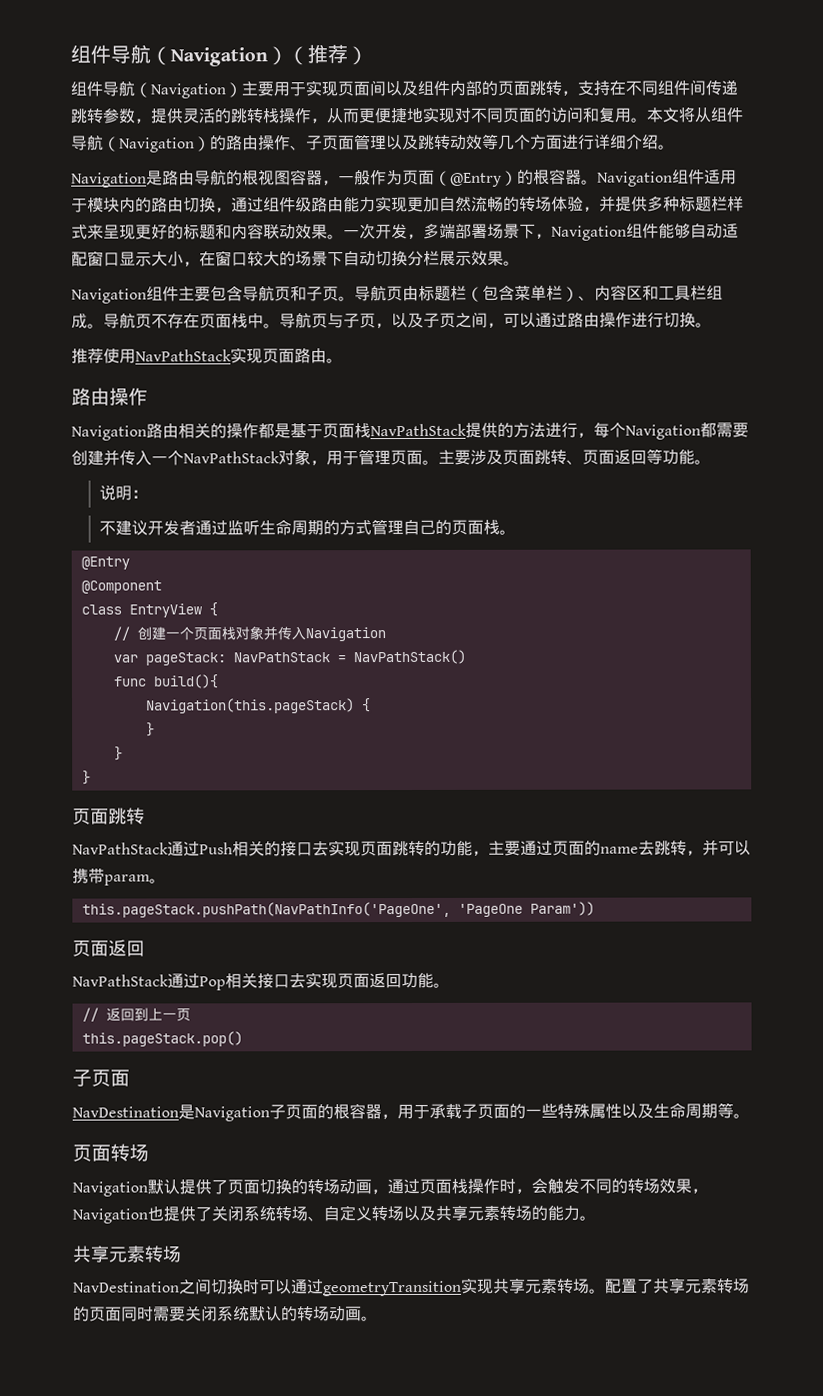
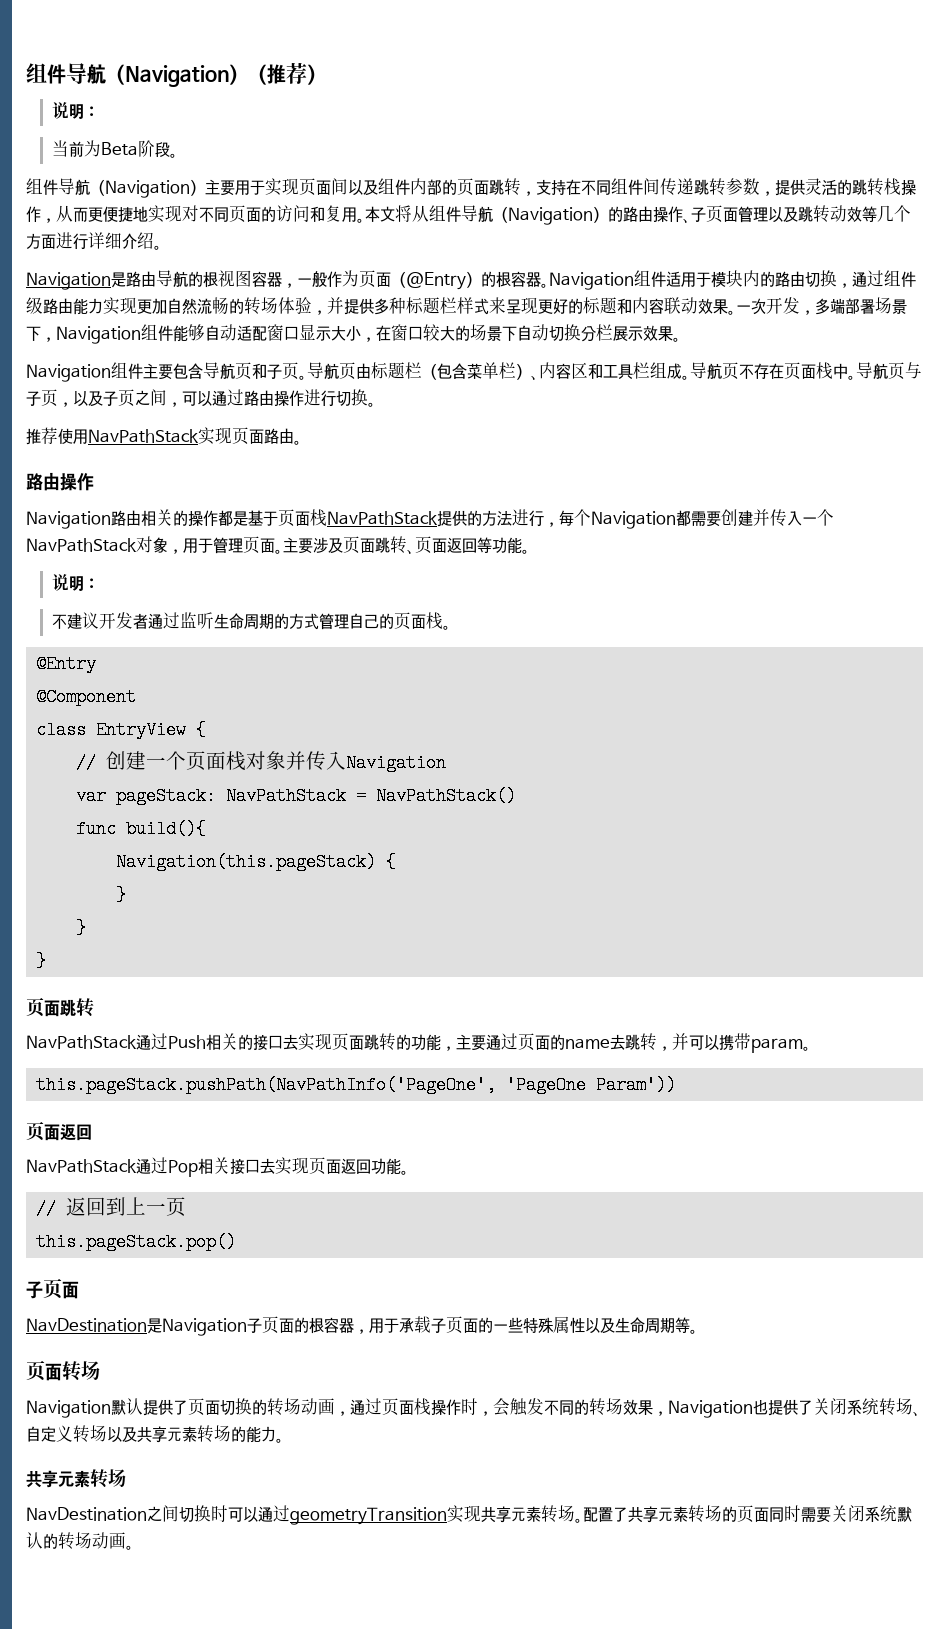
  组件导航（Navigation）（推荐）
+ 说明：
+ 当前为Beta阶段。

